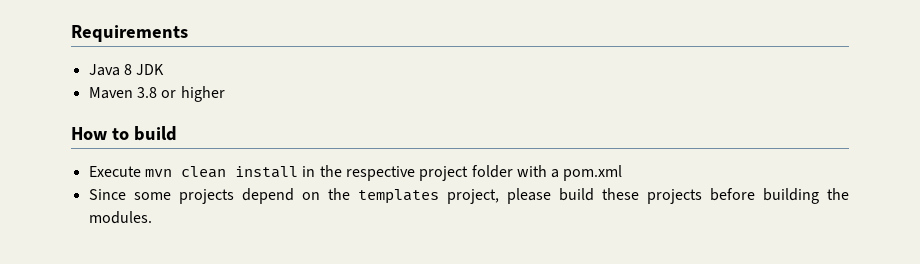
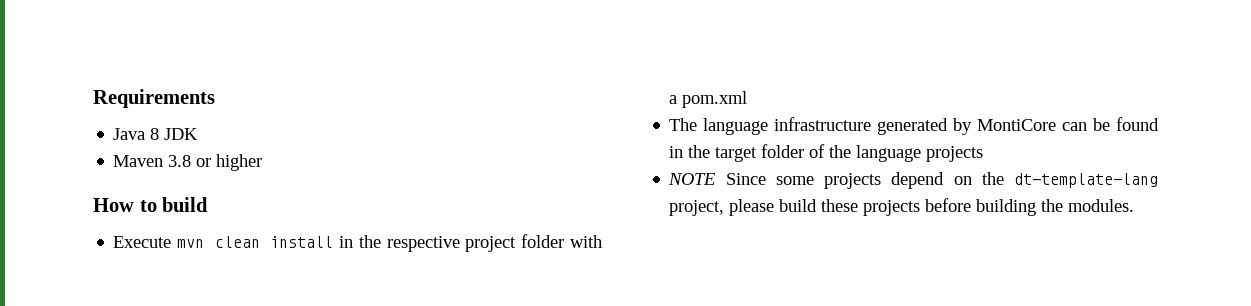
- Since some projects depend on the templates project, please build these projects before building the modules.
+ The language infrastructure generated by MontiCore can be found in the target folder of the language projects
+ NOTE Since some projects depend on the dt-template-lang project, please build these projects before building the modules.

